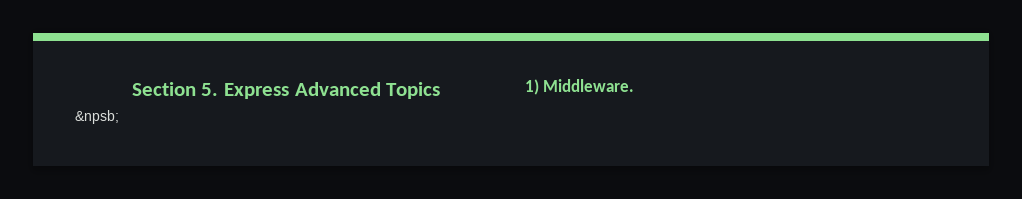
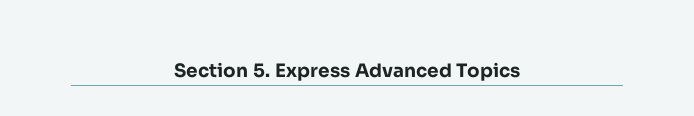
- &npsb;
- 1) Middleware.

